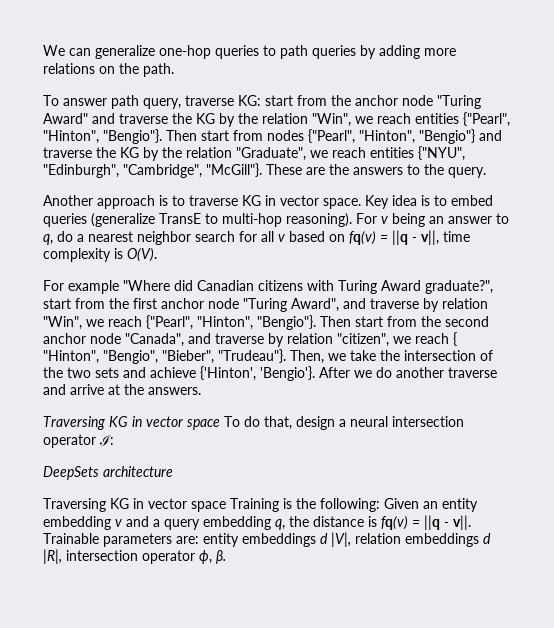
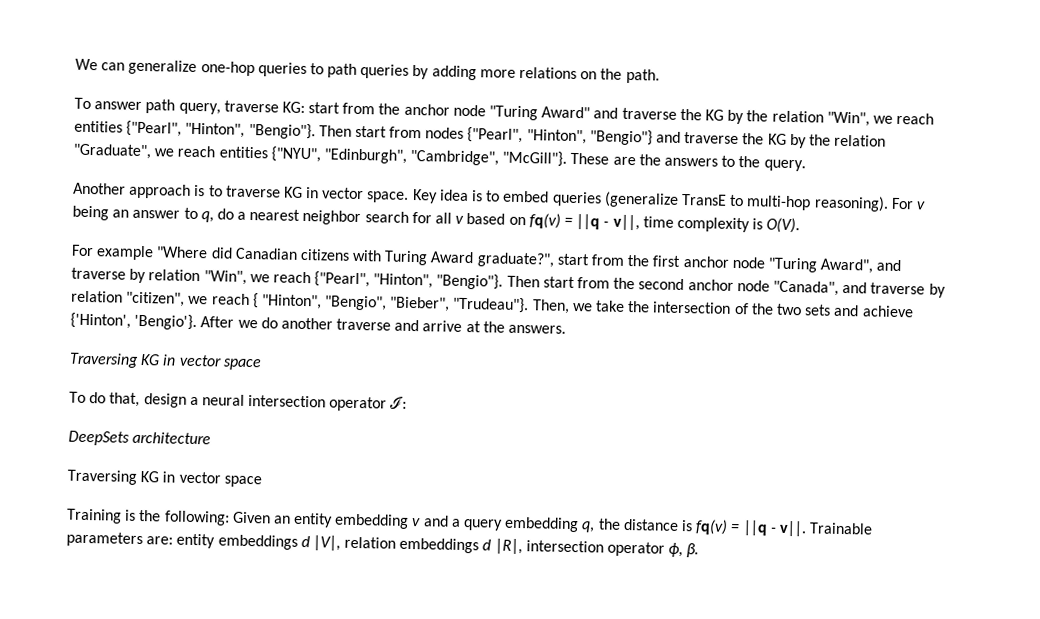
  After we do another traverse and arrive at the answers.
- Traversing KG in vector space To do that, design a neural intersection operator ℐ:
+ Traversing KG in vector space
+ To do that, design a neural intersection operator ℐ:
  DeepSets architecture
- Traversing KG in vector space Training is the following: Given an entity embedding v and a query embedding q, the distance is fq(v) = ||q - v||.
+ Traversing KG in vector space
+ Training is the following: Given an entity embedding v and a query embedding q, the distance is fq(v) = ||q - v||.

